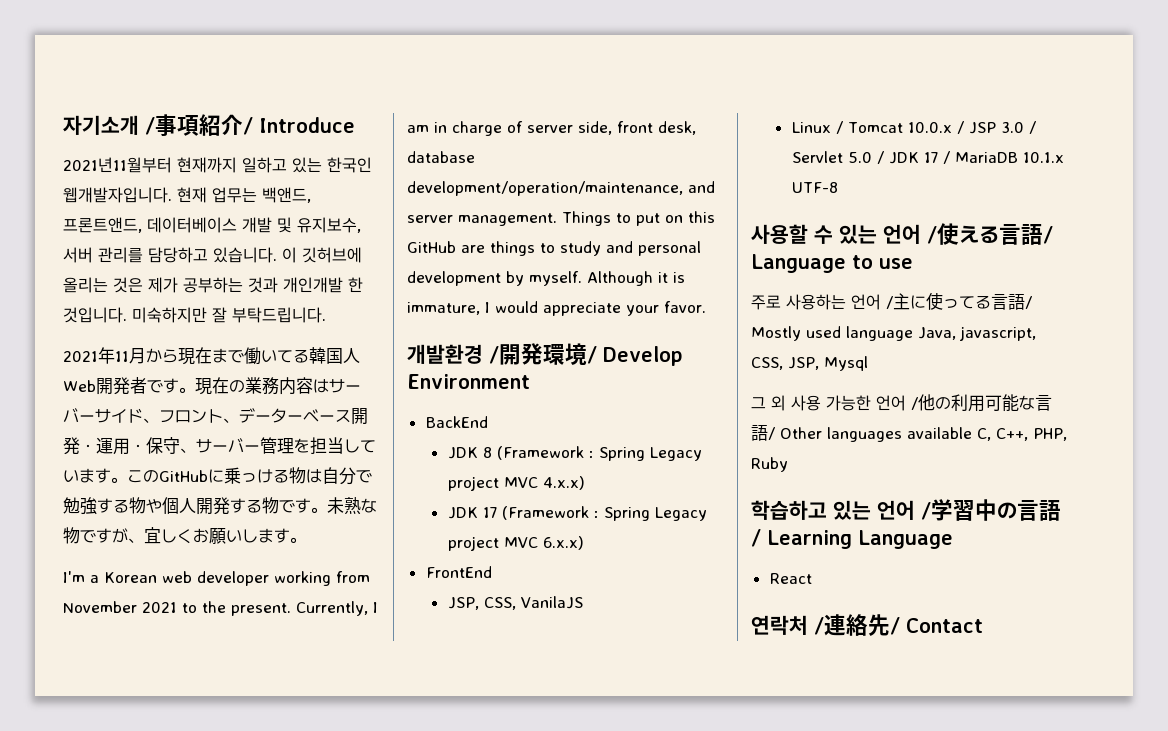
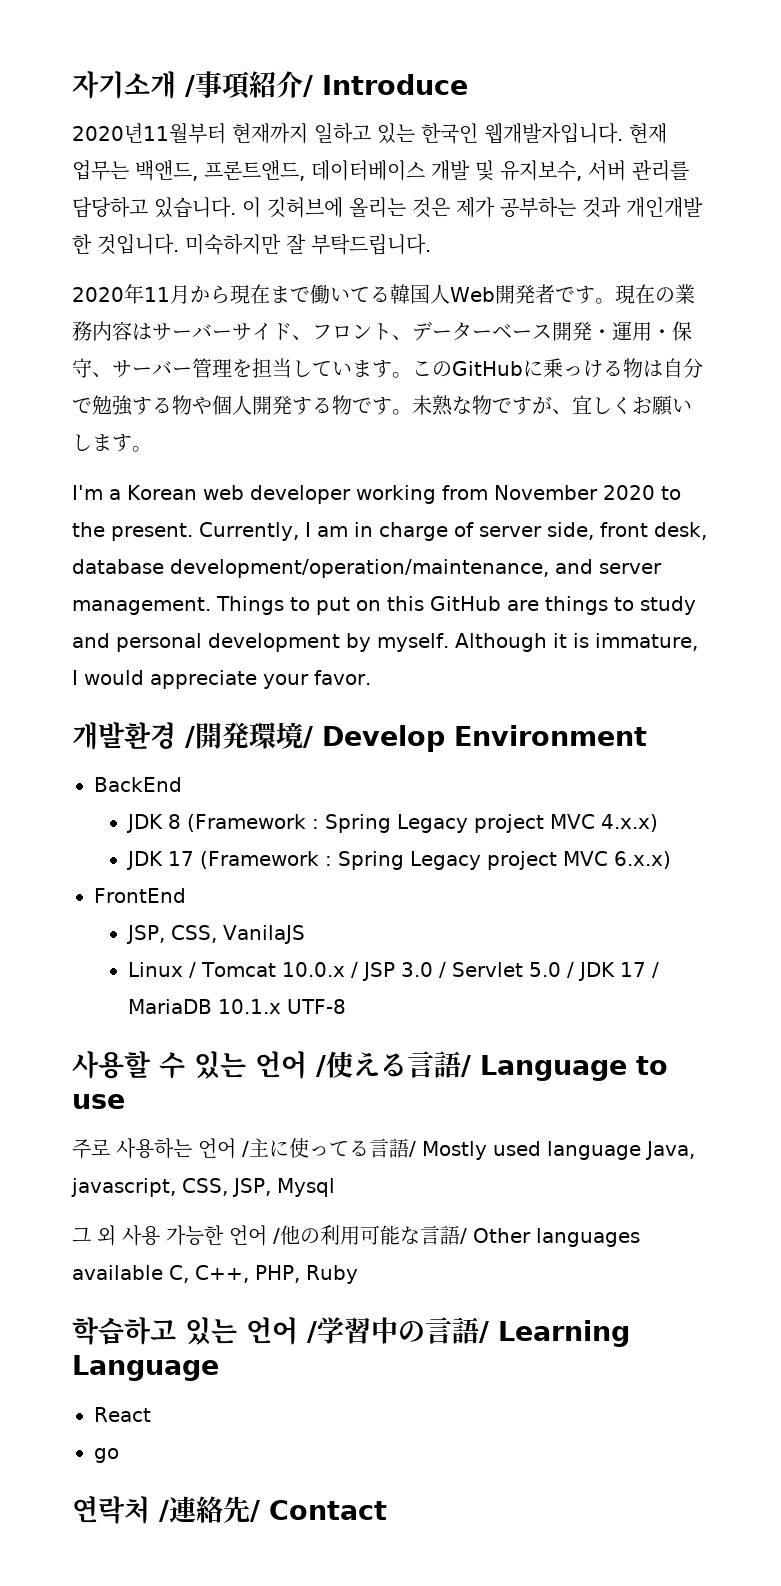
- 2021년11월부터 현재까지 일하고 있는 한국인 웹개발자입니다.
+ 2020년11월부터 현재까지 일하고 있는 한국인 웹개발자입니다.
- 2021年11月から現在まで働いてる韓国人Web開発者です。
+ 2020年11月から現在まで働いてる韓国人Web開発者です。
- I'm a Korean web developer working from November 2021 to the present.
+ I'm a Korean web developer working from November 2020 to the present.
+ go

